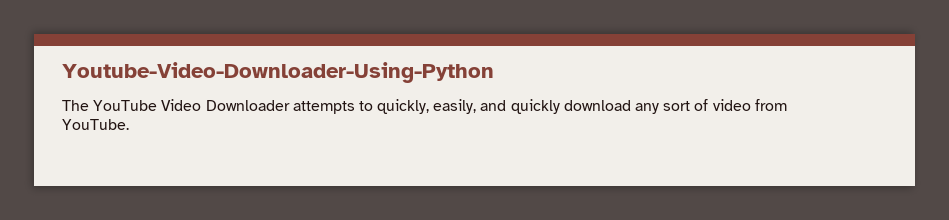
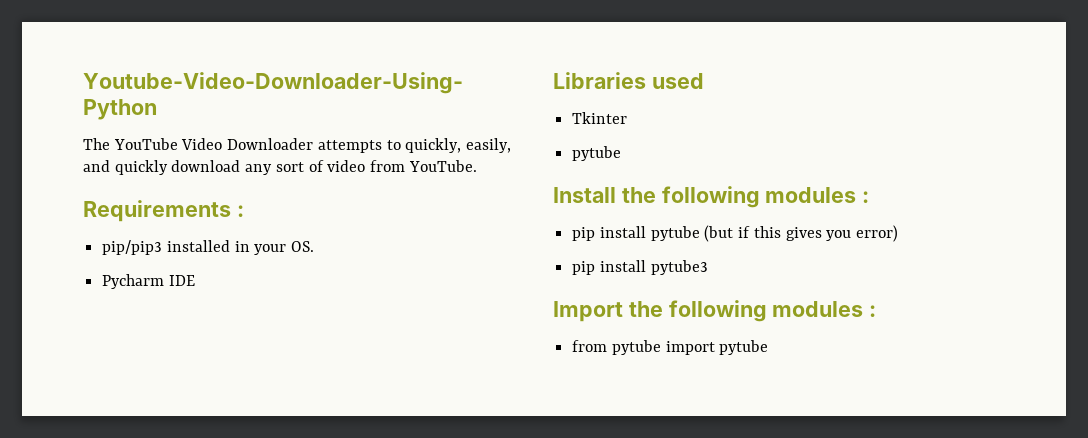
+ Requirements :
+ pip/pip3 installed in your OS.
+ Pycharm IDE
+ Libraries used
+ Tkinter
+ pytube
+ Install the following modules :
+ pip install pytube (but if this gives you error)
+ pip install pytube3
+ Import the following modules :
+ from pytube import pytube

